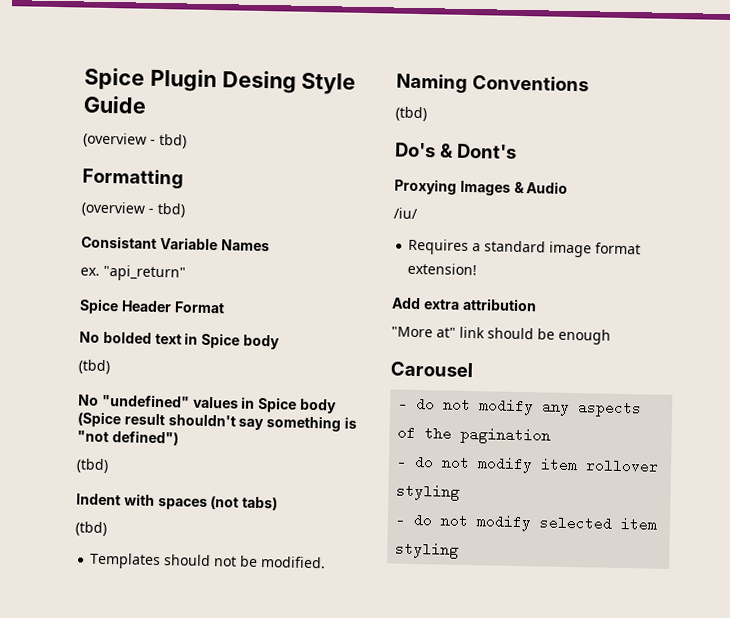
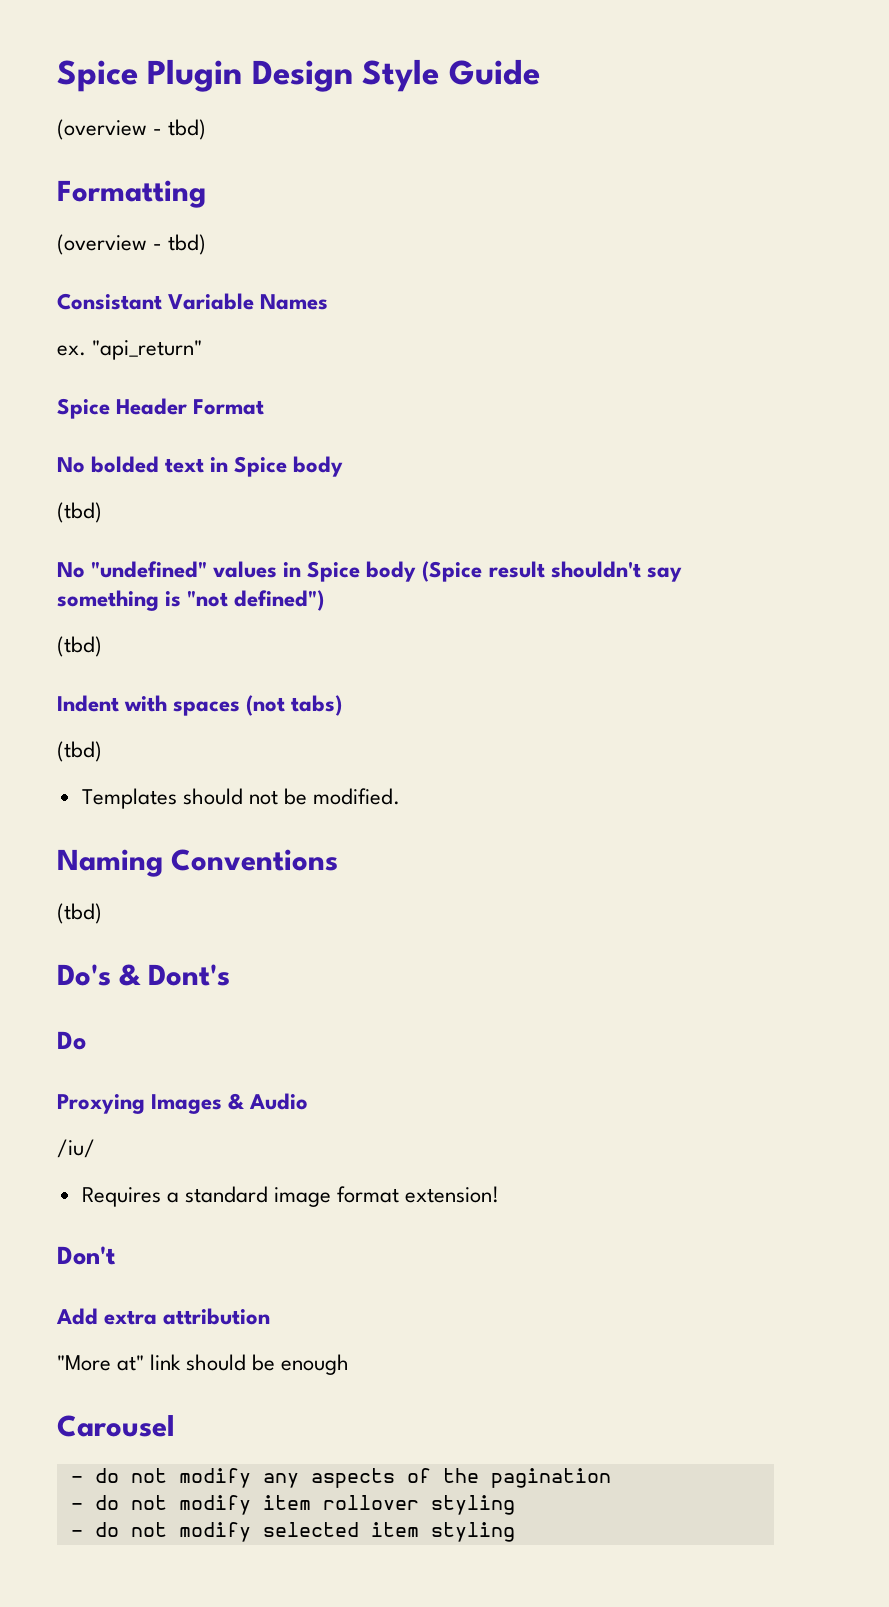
- Spice Plugin Desing Style Guide
+ Spice Plugin Design Style Guide
+ Do
+ Don't

